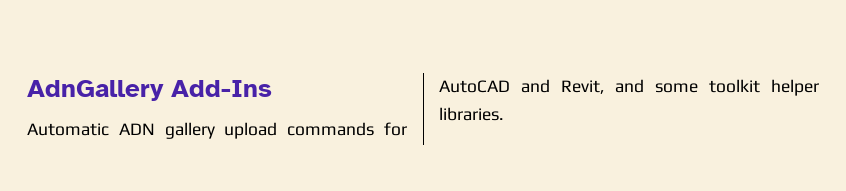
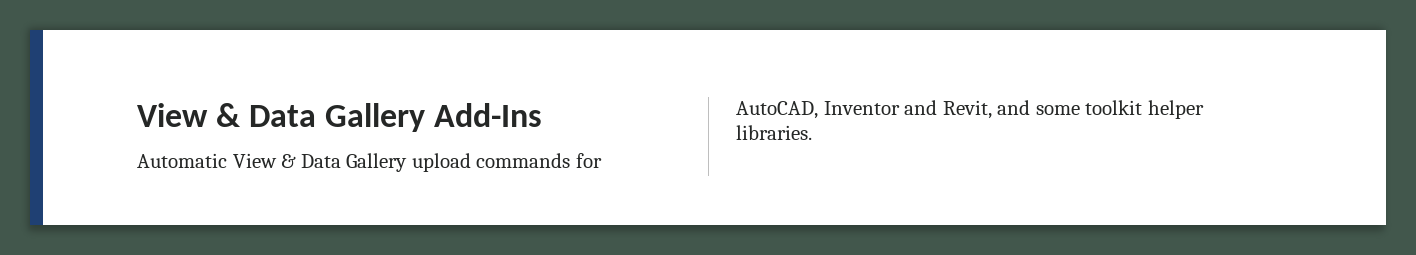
- AdnGallery Add-Ins
- Automatic ADN gallery upload commands for AutoCAD and Revit, and some toolkit helper libraries.
+ View & Data Gallery Add-Ins
+ Automatic View & Data Gallery upload commands for AutoCAD, Inventor and Revit, and some toolkit helper libraries.

